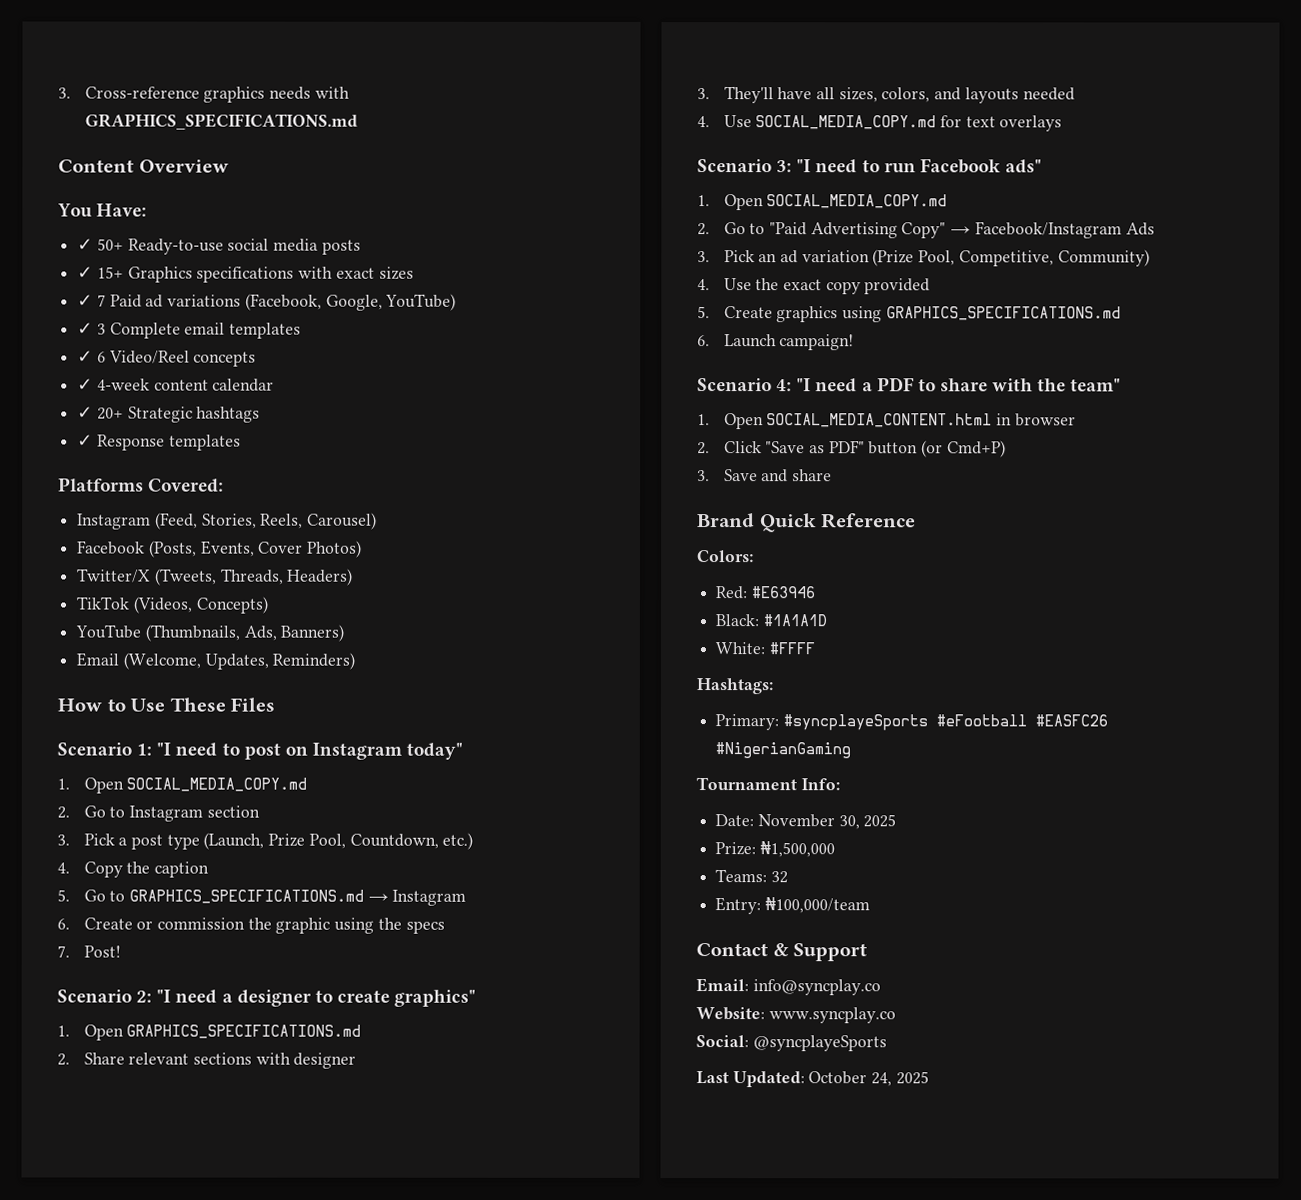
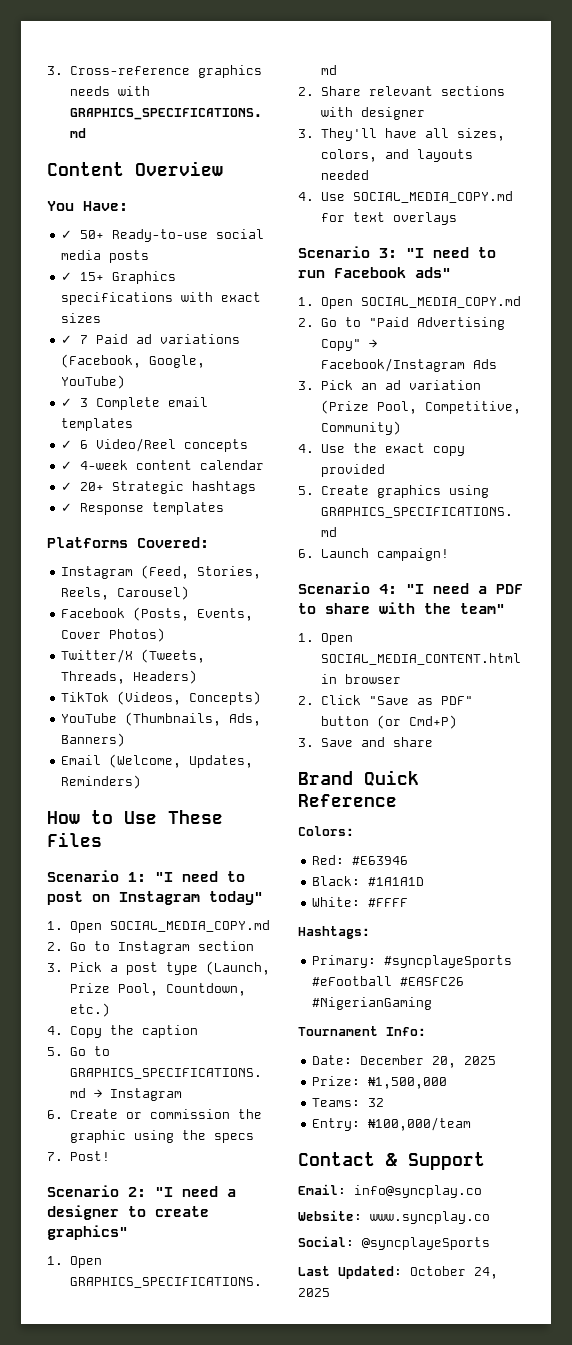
- Date: November 30, 2025
+ Date: December 20, 2025

